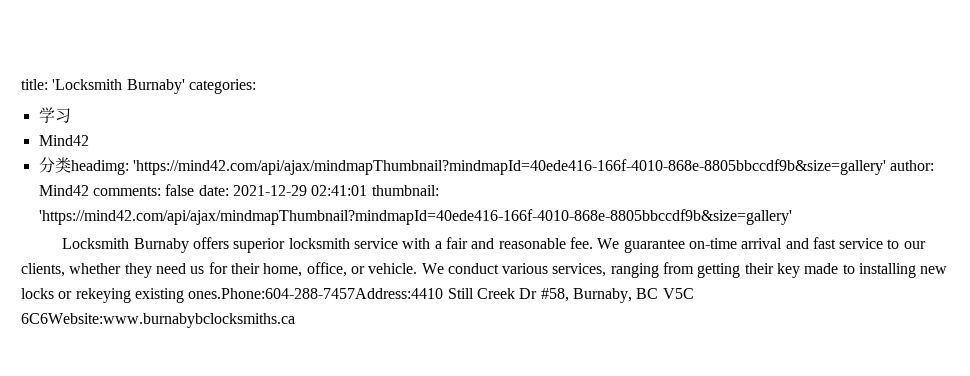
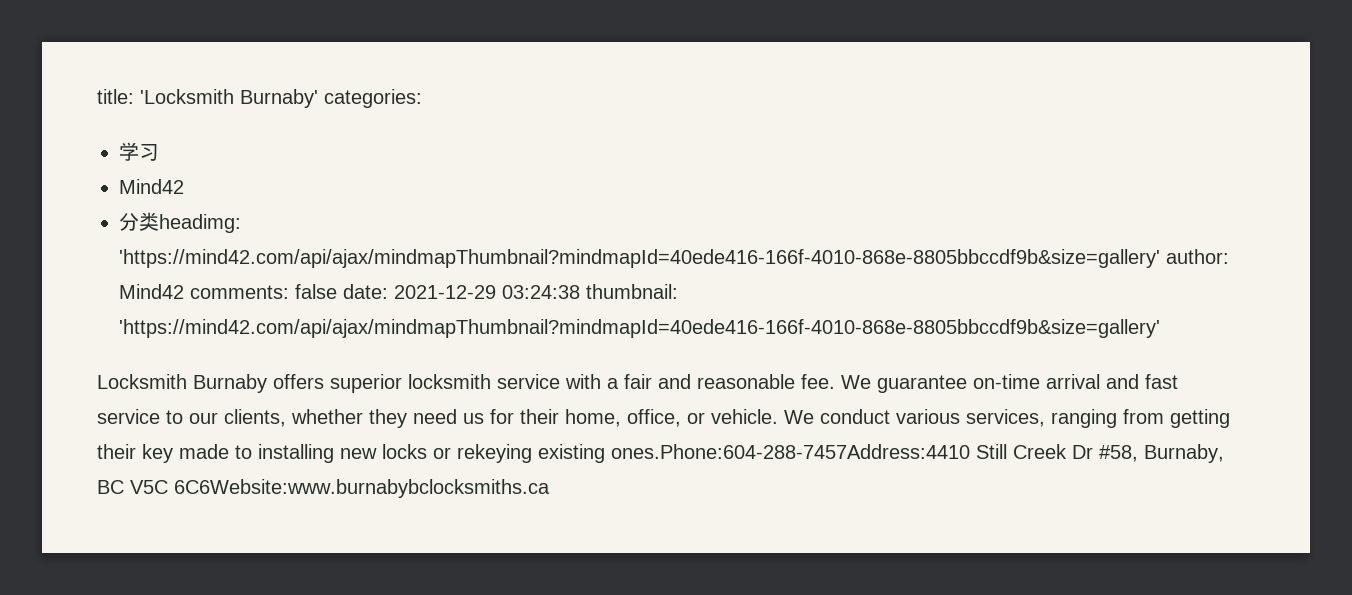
- 分类headimg: 'https://mind42.com/api/ajax/mindmapThumbnail?mindmapId=40ede416-166f-4010-868e-8805bbccdf9b&size=gallery' author: Mind42 comments: false date: 2021-12-29 02:41:01 thumbnail: 'https://mind42.com/api/ajax/mindmapThumbnail?mindmapId=40ede416-166f-4010-868e-8805bbccdf9b&size=gallery'
+ 分类headimg: 'https://mind42.com/api/ajax/mindmapThumbnail?mindmapId=40ede416-166f-4010-868e-8805bbccdf9b&size=gallery' author: Mind42 comments: false date: 2021-12-29 03:24:38 thumbnail: 'https://mind42.com/api/ajax/mindmapThumbnail?mindmapId=40ede416-166f-4010-868e-8805bbccdf9b&size=gallery'

